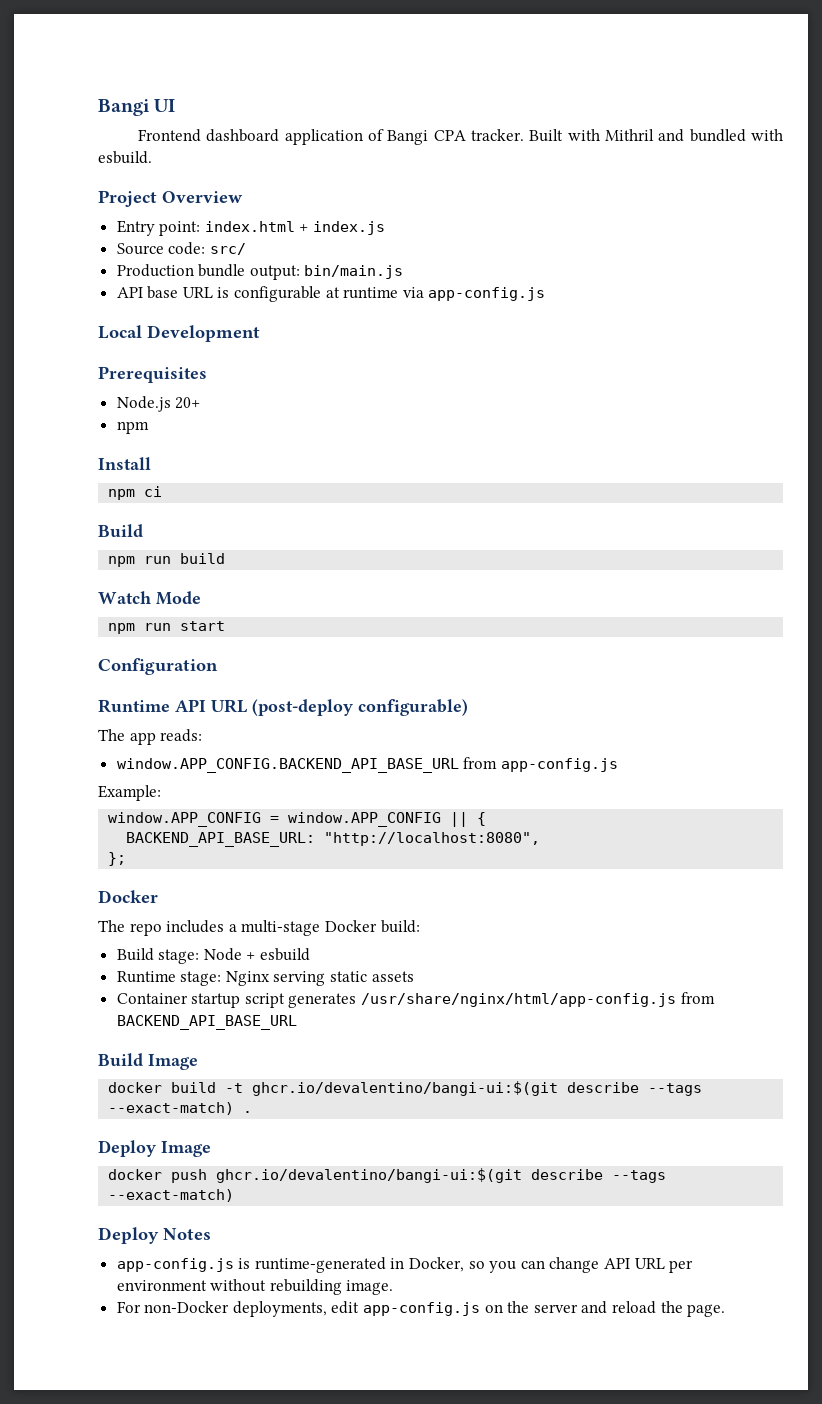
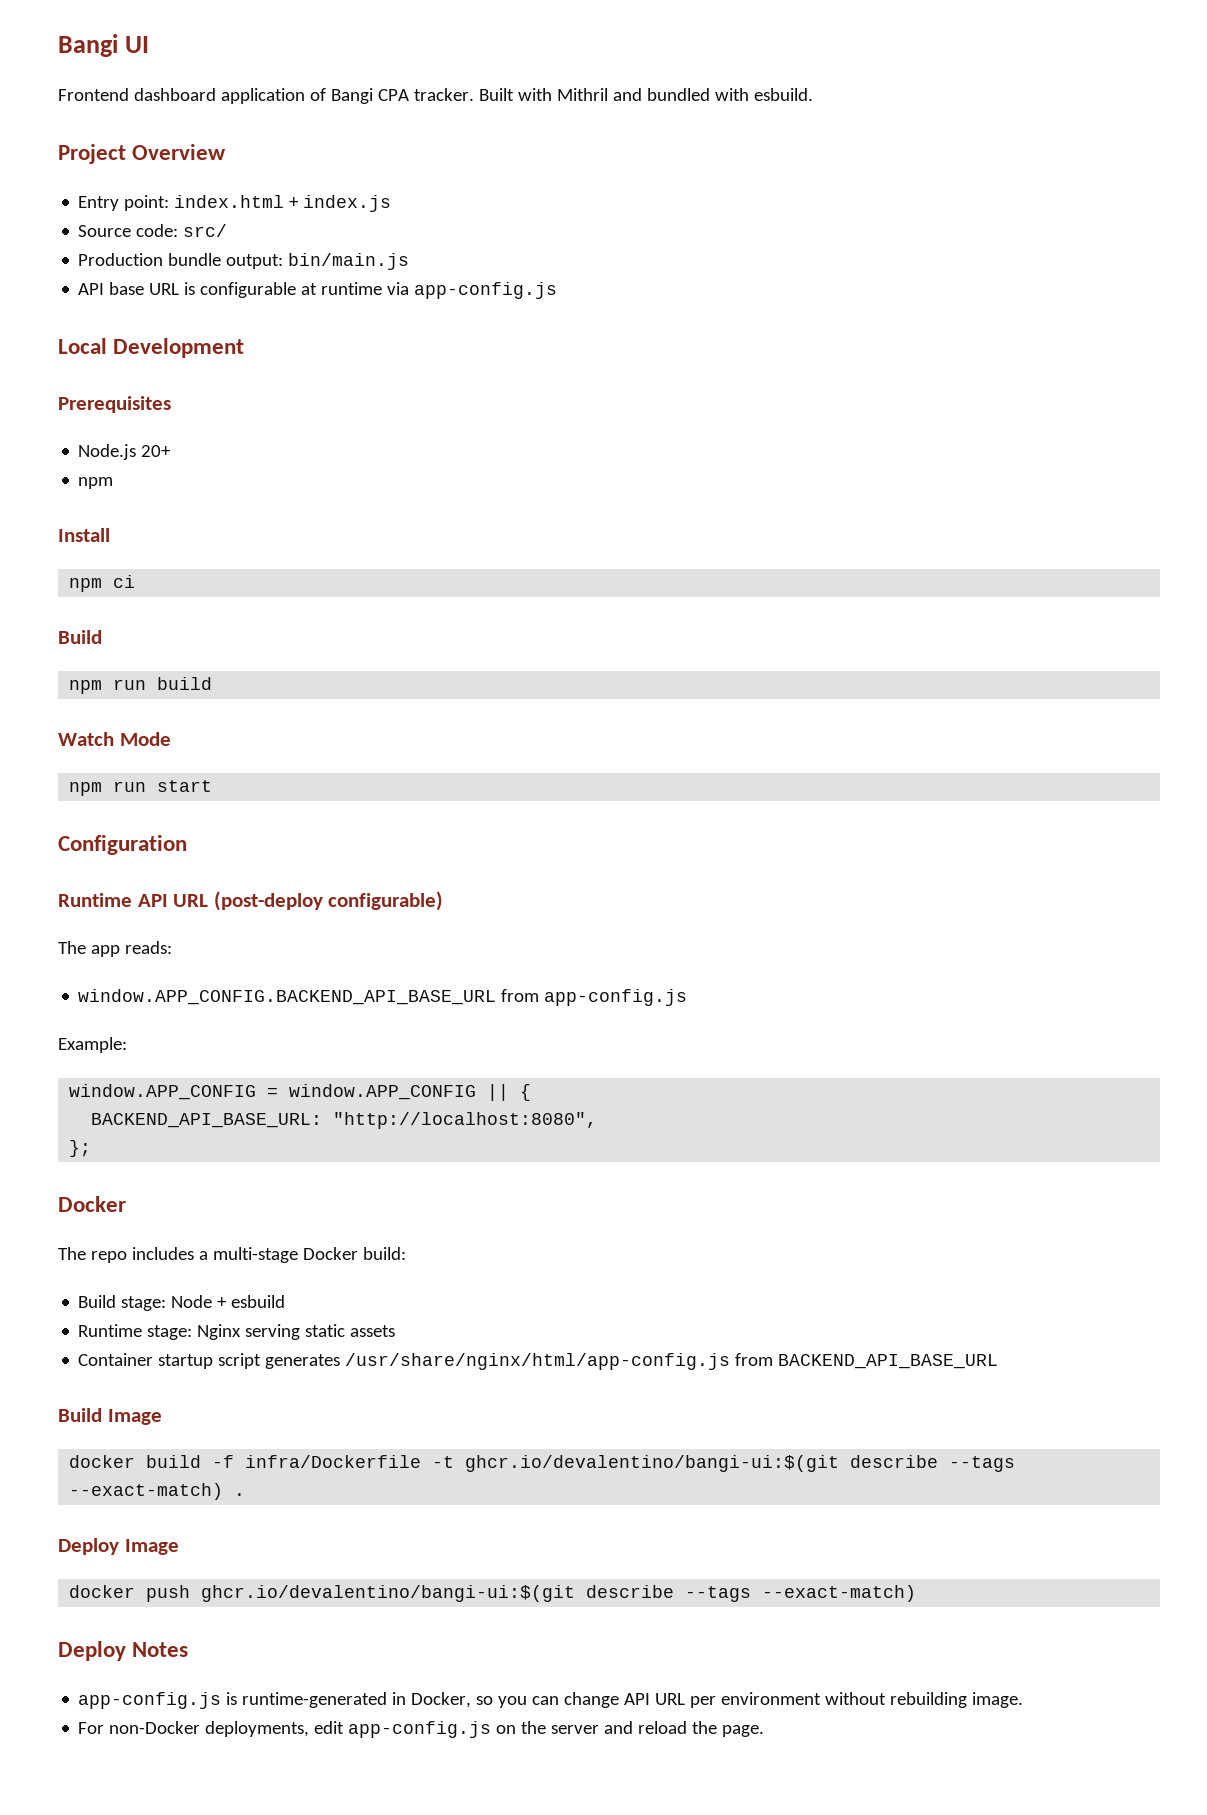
- docker build -t ghcr.io/devalentino/bangi-ui:$(git describe --tags --exact-match) .
+ docker build -f infra/Dockerfile -t ghcr.io/devalentino/bangi-ui:$(git describe --tags --exact-match) .

